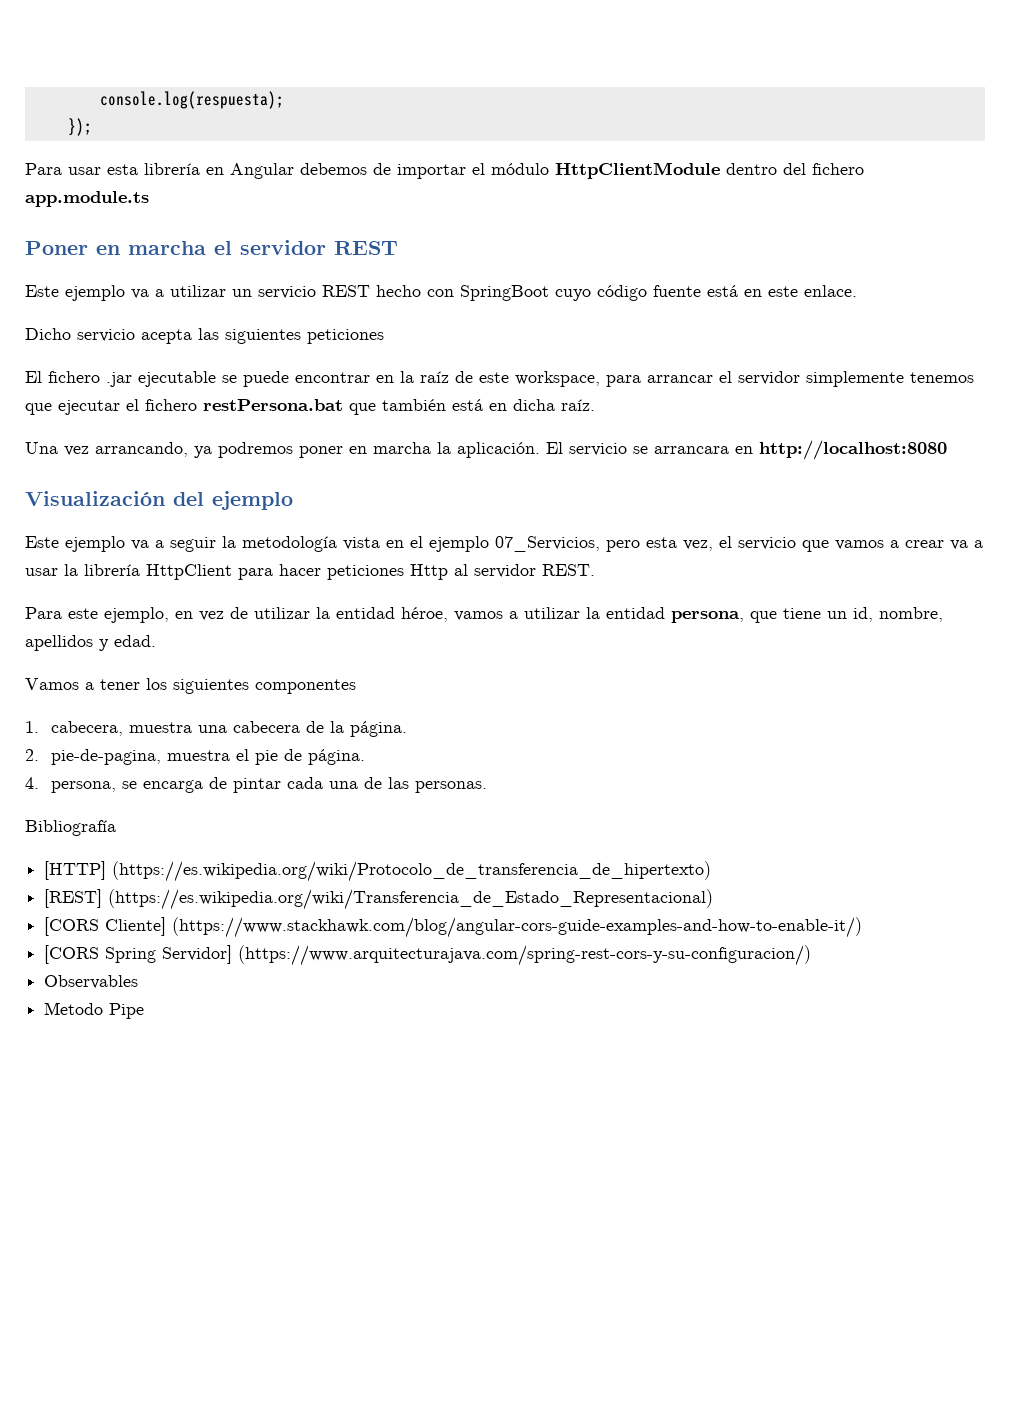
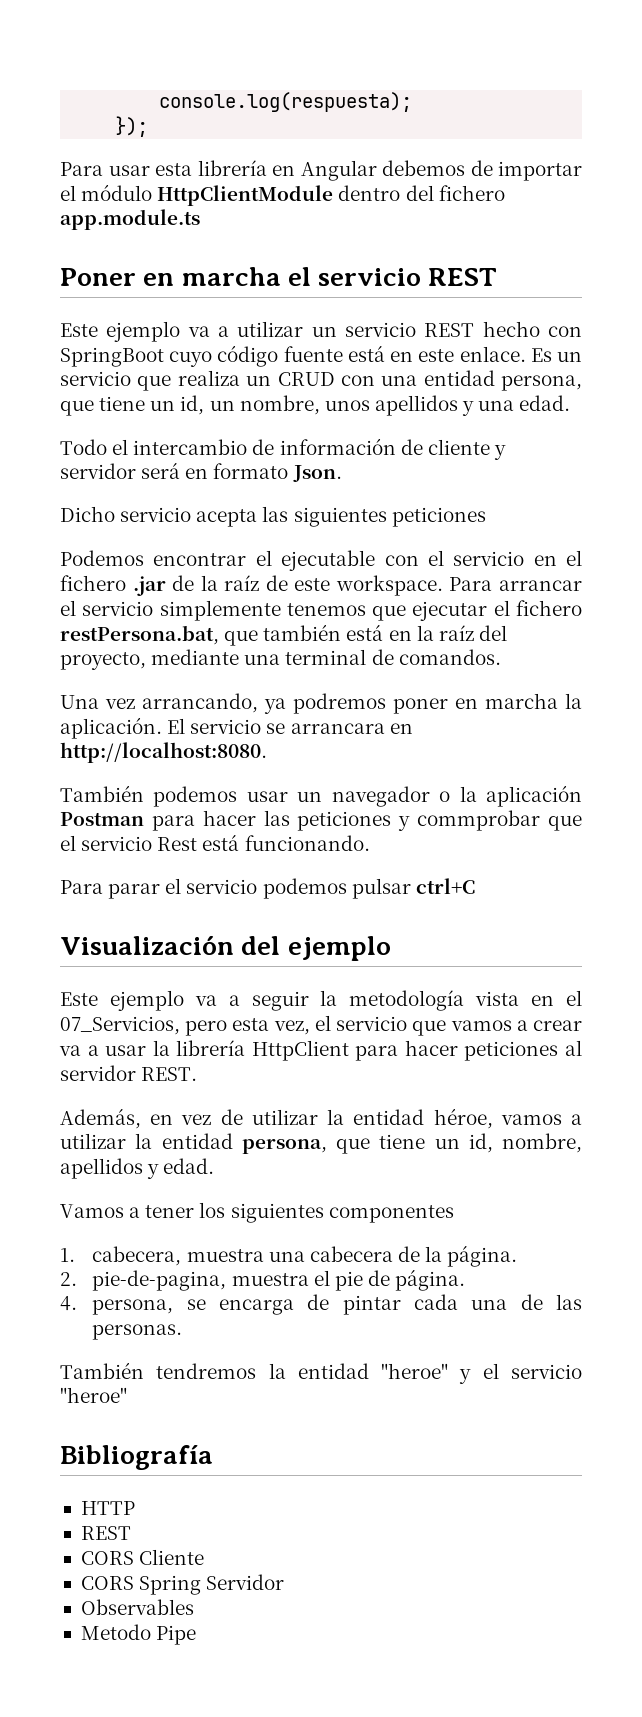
- Poner en marcha el servidor REST
+ Poner en marcha el servicio REST
+ Es un servicio que realiza un CRUD con una entidad persona, que tiene un id, un nombre, unos apellidos y una edad.
+ Todo el intercambio de información de cliente y servidor será en formato Json.
- El fichero .jar ejecutable se puede encontrar en la raíz de este workspace, para arrancar el servidor simplemente tenemos que ejecutar el fichero restPersona.bat que también está en dicha raíz.
+ Podemos encontrar el ejecutable con el servicio en el fichero .jar de la raíz de este workspace. Para arrancar el servicio simplemente tenemos que ejecutar el fichero restPersona.bat, que también está en la raíz del proyecto, mediante una terminal de comandos.
- El servicio se arrancara en http://localhost:8080
+ El servicio se arrancara en http://localhost:8080.
+ También podemos usar un navegador o la aplicación Postman para hacer las peticiones y commprobar que el servicio Rest está funcionando.
+ Para parar el servicio podemos pulsar ctrl+C
- Este ejemplo va a seguir la metodología vista en el ejemplo 07_Servicios, pero esta vez, el servicio que vamos a crear va a usar la librería HttpClient para hacer peticiones Http al servidor REST.
+ Este ejemplo va a seguir la metodología vista en el 07_Servicios, pero esta vez, el servicio que vamos a crear va a usar la librería HttpClient para hacer peticiones al servidor REST.
- Para este ejemplo, en vez de utilizar la entidad héroe, vamos a utilizar la entidad persona, que tiene un id, nombre, apellidos y edad.
+ Además, en vez de utilizar la entidad héroe, vamos a utilizar la entidad persona, que tiene un id, nombre, apellidos y edad.
+ También tendremos la entidad "heroe" y el servicio "heroe"
  Bibliografía
- [HTTP] (https://es.wikipedia.org/wiki/Protocolo_de_transferencia_de_hipertexto)
- [REST] (https://es.wikipedia.org/wiki/Transferencia_de_Estado_Representacional)
- [CORS Cliente] (https://www.stackhawk.com/blog/angular-cors-guide-examples-and-how-to-enable-it/)
- [CORS Spring Servidor] (https://www.arquitecturajava.com/spring-rest-cors-y-su-configuracion/)
+ HTTP
+ REST
+ CORS Cliente
+ CORS Spring Servidor

